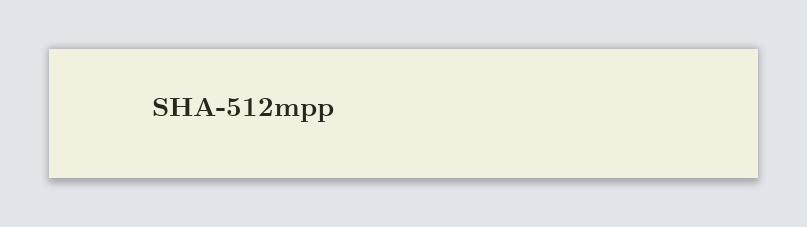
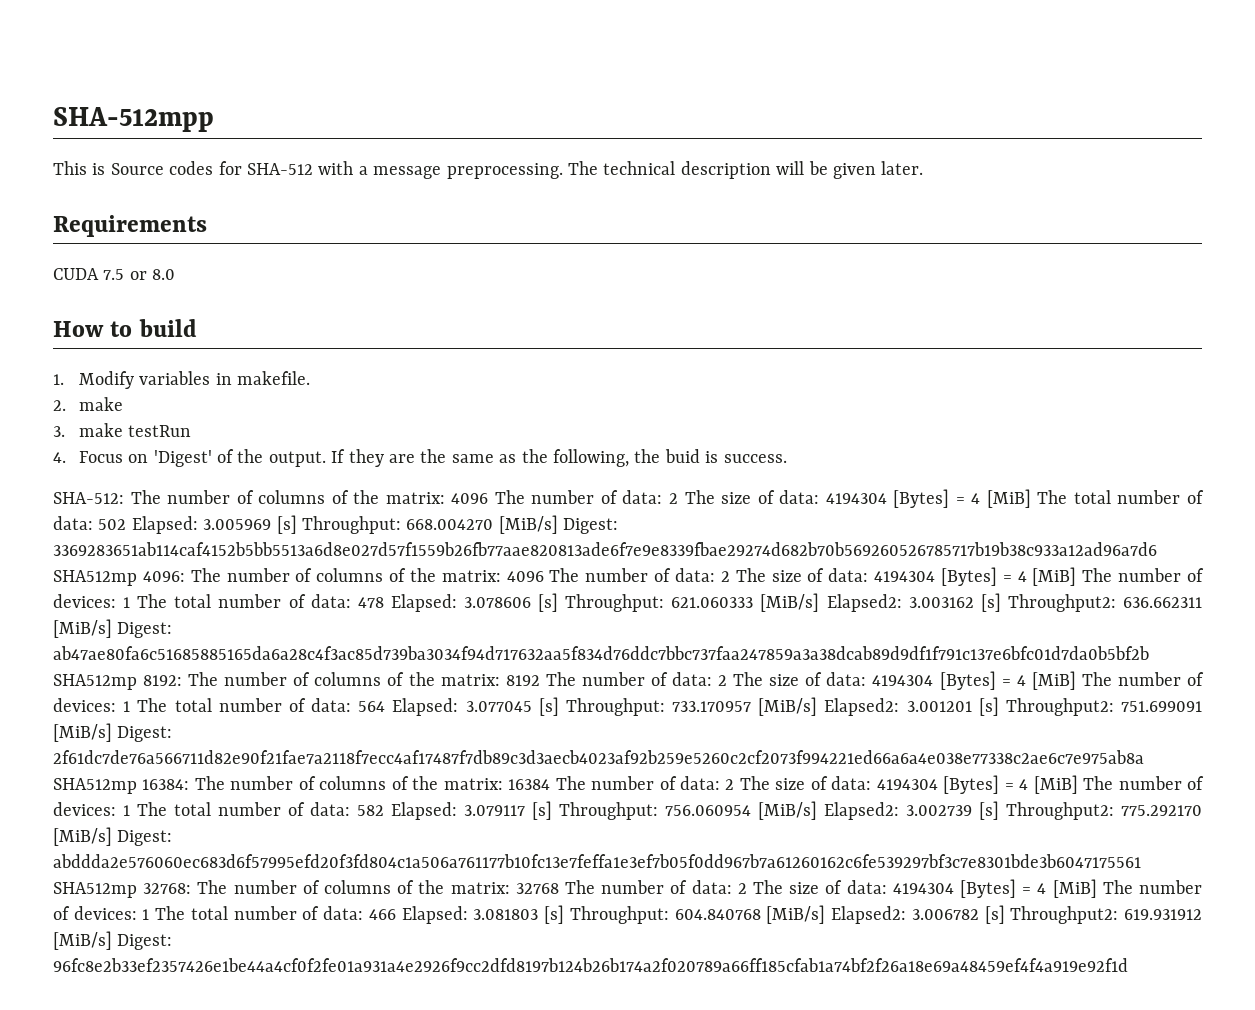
+ This is Source codes for SHA-512 with a message preprocessing. The technical description will be given later.
+ Requirements
+ CUDA 7.5 or 8.0
+ How to build
+ 1. Modify variables in makefile.
+ 2. make
+ 3. make testRun
+ 4. Focus on 'Digest' of the output. If they are the same as the following, the buid is success.
+ SHA-512: The number of columns of the matrix: 4096 The number of data: 2 The size of data: 4194304 [Bytes] = 4 [MiB] The total number of data: 502 Elapsed: 3.005969 [s] Throughput: 668.004270 [MiB/s] Digest: 3369283651ab114caf4152b5bb5513a6d8e027d57f1559b26fb77aae820813ade6f7e9e8339fbae29274d682b70b569260526785717b19b38c933a12ad96a7d6 SHA512mp 4096: The number of columns of the matrix: 4096 The number of data: 2 The size of data: 4194304 [Bytes] = 4 [MiB] The number of devices: 1 The total number of data: 478 Elapsed: 3.078606 [s] Throughput: 621.060333 [MiB/s] Elapsed2: 3.003162 [s] Throughput2: 636.662311 [MiB/s] Digest: ab47ae80fa6c51685885165da6a28c4f3ac85d739ba3034f94d717632aa5f834d76ddc7bbc737faa247859a3a38dcab89d9df1f791c137e6bfc01d7da0b5bf2b SHA512mp 8192: The number of columns of the matrix: 8192 The number of data: 2 The size of data: 4194304 [Bytes] = 4 [MiB] The number of devices: 1 The total number of data: 564 Elapsed: 3.077045 [s] Throughput: 733.170957 [MiB/s] Elapsed2: 3.001201 [s] Throughput2: 751.699091 [MiB/s] Digest: 2f61dc7de76a566711d82e90f21fae7a2118f7ecc4af17487f7db89c3d3aecb4023af92b259e5260c2cf2073f994221ed66a6a4e038e77338c2ae6c7e975ab8a SHA512mp 16384: The number of columns of the matrix: 16384 The number of data: 2 The size of data: 4194304 [Bytes] = 4 [MiB] The number of devices: 1 The total number of data: 582 Elapsed: 3.079117 [s] Throughput: 756.060954 [MiB/s] Elapsed2: 3.002739 [s] Throughput2: 775.292170 [MiB/s] Digest: abddda2e576060ec683d6f57995efd20f3fd804c1a506a761177b10fc13e7feffa1e3ef7b05f0dd967b7a61260162c6fe539297bf3c7e8301bde3b6047175561 SHA512mp 32768: The number of columns of the matrix: 32768 The number of data: 2 The size of data: 4194304 [Bytes] = 4 [MiB] The number of devices: 1 The total number of data: 466 Elapsed: 3.081803 [s] Throughput: 604.840768 [MiB/s] Elapsed2: 3.006782 [s] Throughput2: 619.931912 [MiB/s] Digest: 96fc8e2b33ef2357426e1be44a4cf0f2fe01a931a4e2926f9cc2dfd8197b124b26b174a2f020789a66ff185cfab1a74bf2f26a18e69a48459ef4f4a919e92f1d

